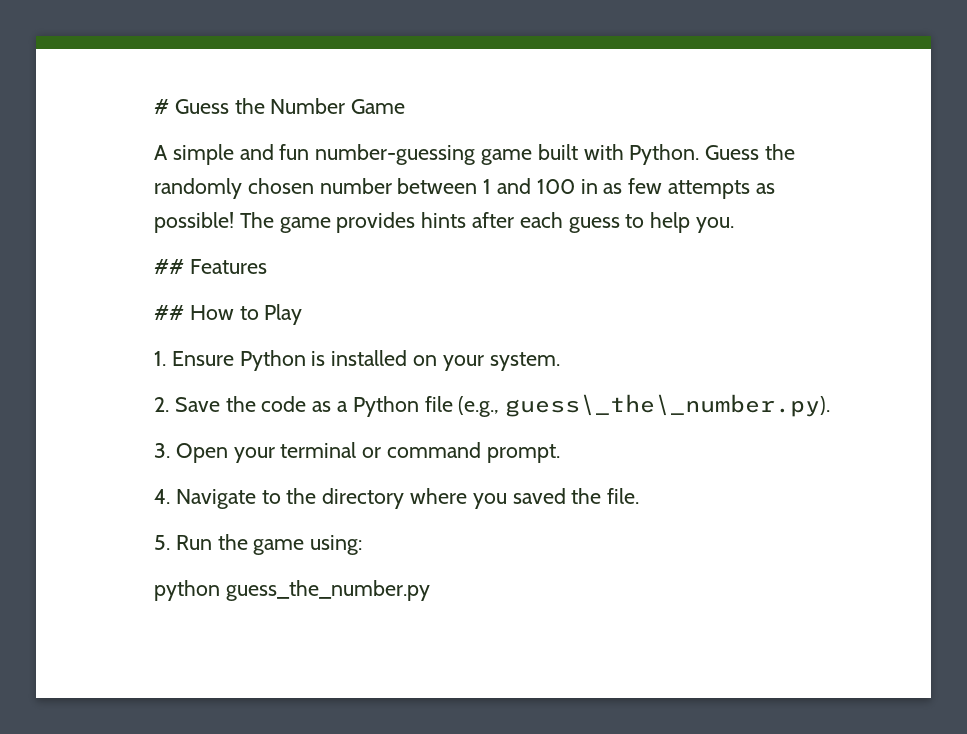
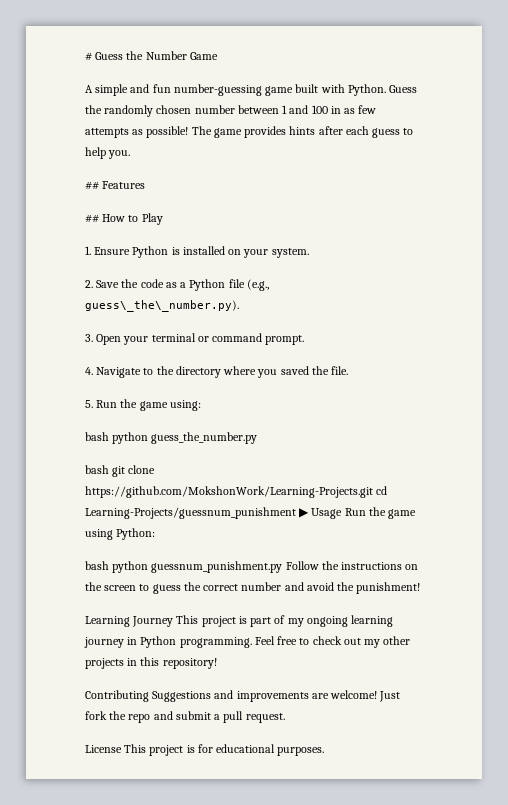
- python guess_the_number.py
+ bash python guess_the_number.py
+ bash git clone https://github.com/MokshonWork/Learning-Projects.git cd Learning-Projects/guessnum_punishment ▶ Usage Run the game using Python:
+ bash python guessnum_punishment.py Follow the instructions on the screen to guess the correct number and avoid the punishment!
+ Learning Journey This project is part of my ongoing learning journey in Python programming. Feel free to check out my other projects in this repository!
+ Contributing Suggestions and improvements are welcome! Just fork the repo and submit a pull request.
+ License This project is for educational purposes.

